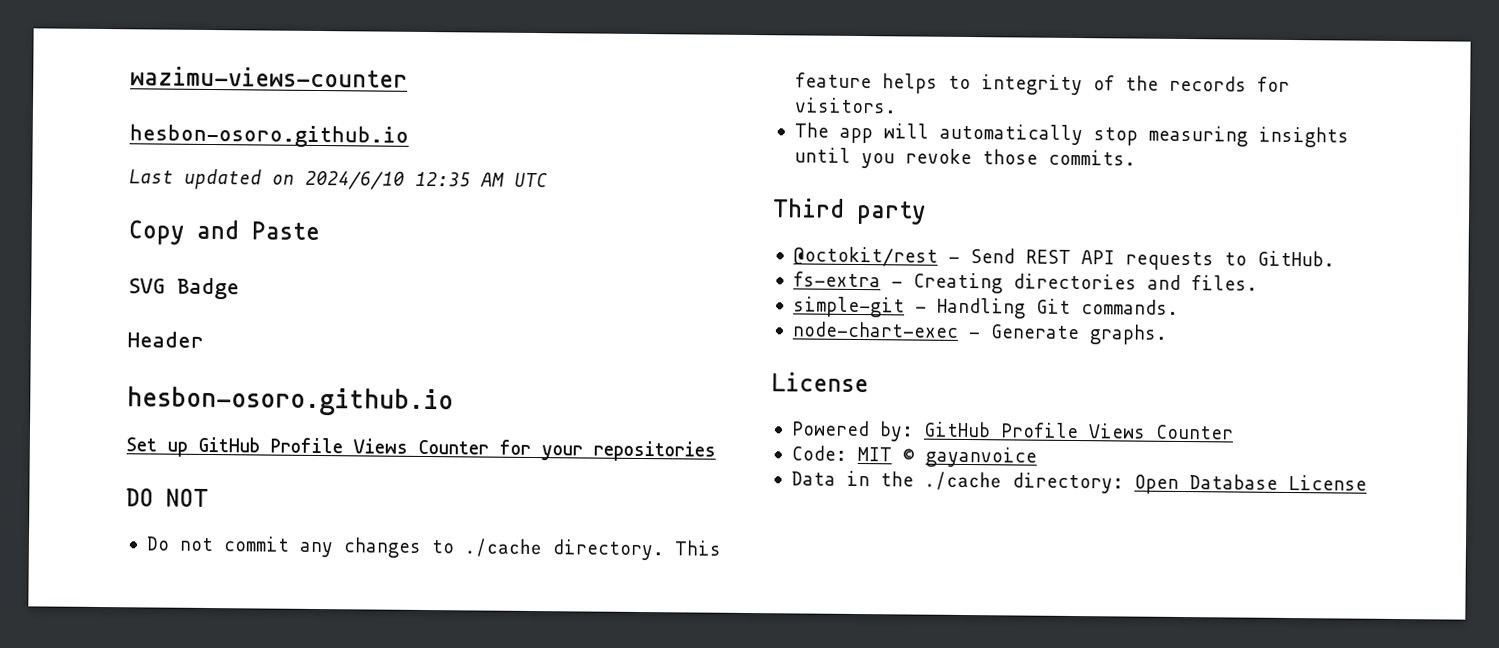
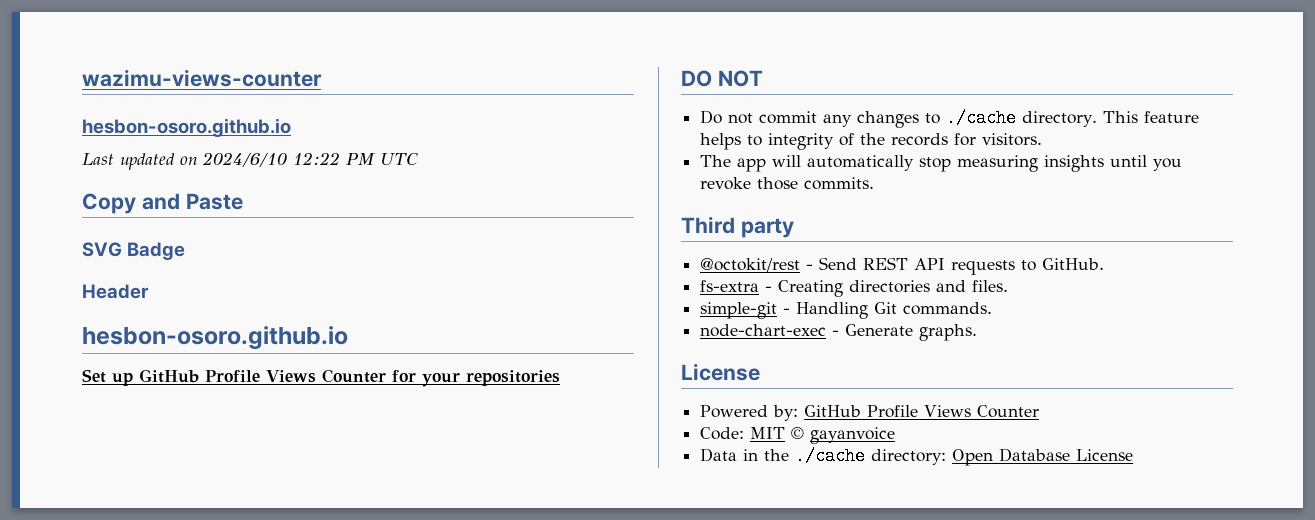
- Last updated on 2024/6/10 12:35 AM UTC
+ Last updated on 2024/6/10 12:22 PM UTC

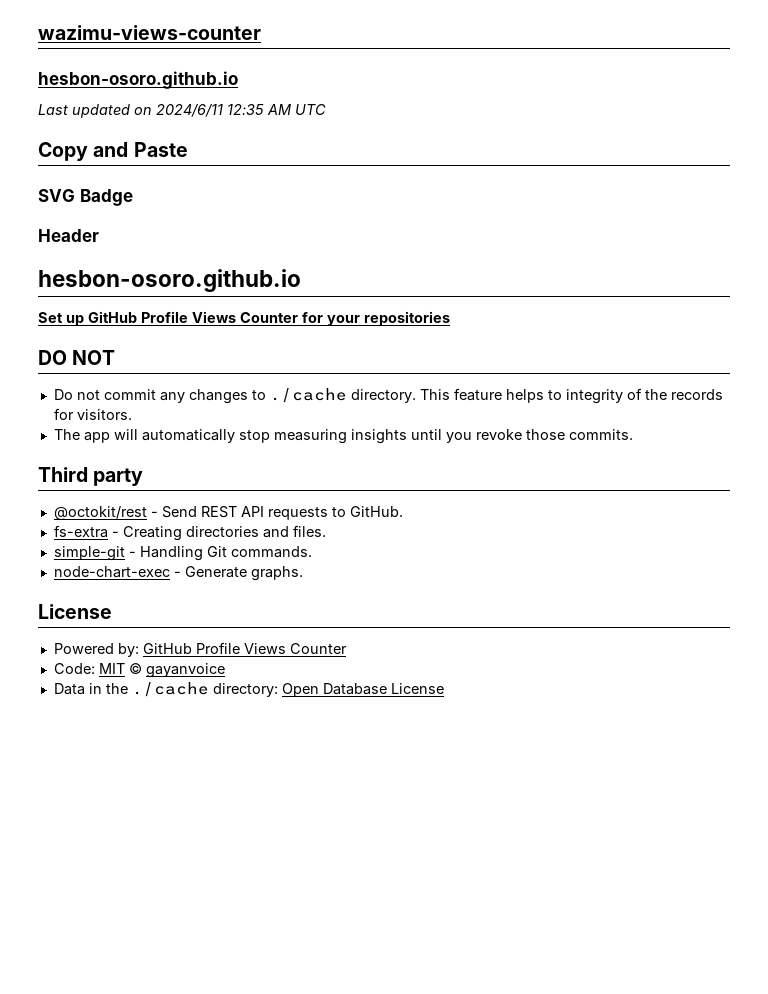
- Last updated on 2024/6/10 12:22 PM UTC
+ Last updated on 2024/6/11 12:35 AM UTC

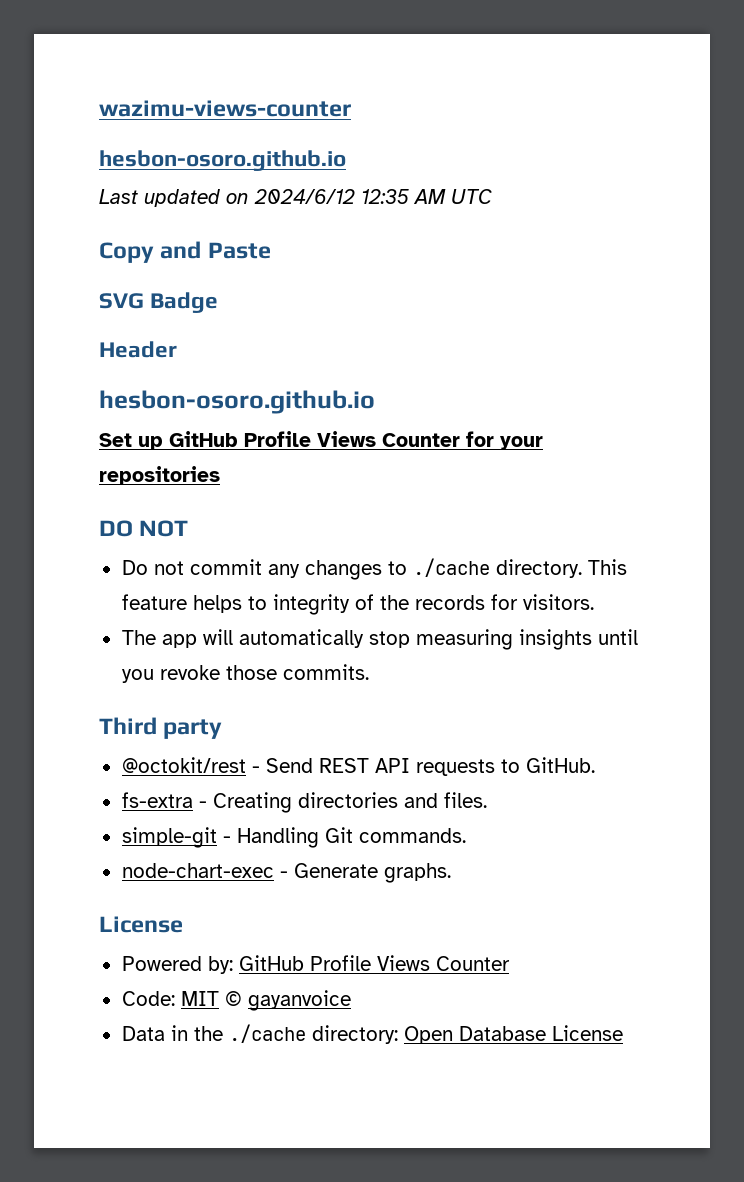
- Last updated on 2024/6/11 12:35 AM UTC
+ Last updated on 2024/6/12 12:35 AM UTC

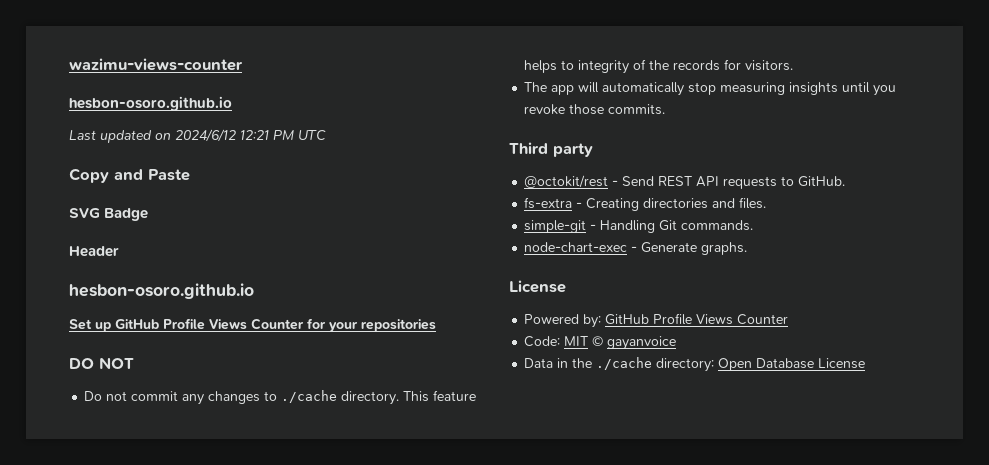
- Last updated on 2024/6/12 12:35 AM UTC
+ Last updated on 2024/6/12 12:21 PM UTC

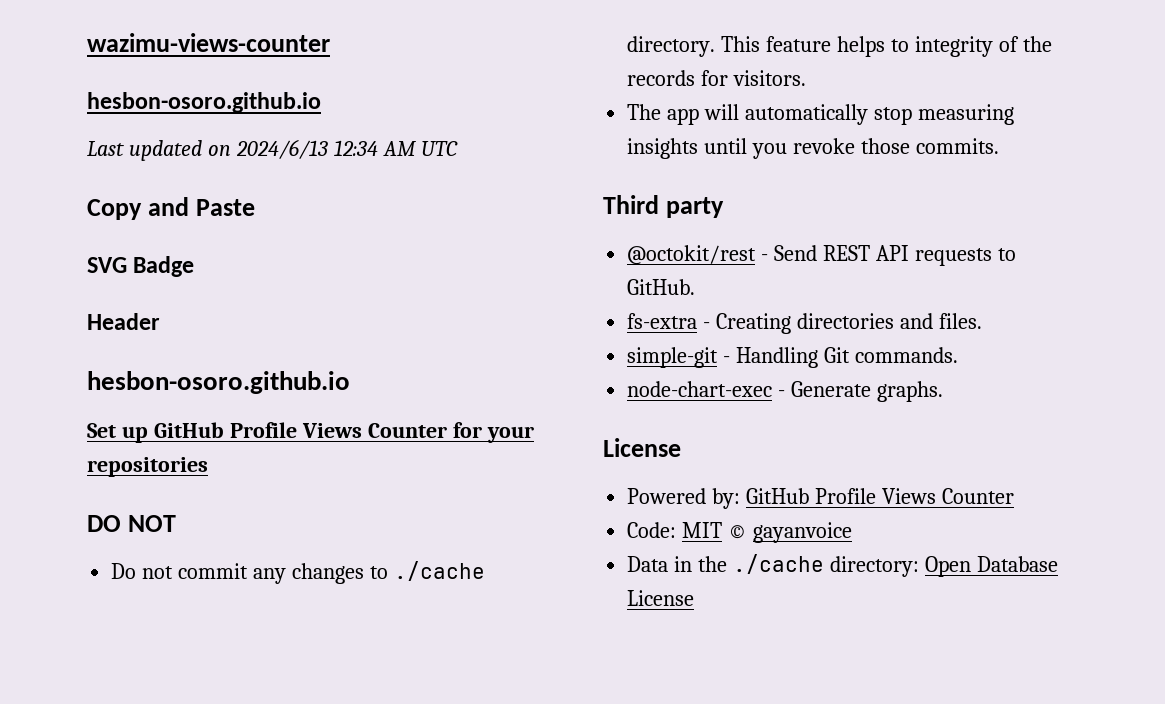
- Last updated on 2024/6/12 12:21 PM UTC
+ Last updated on 2024/6/13 12:34 AM UTC

